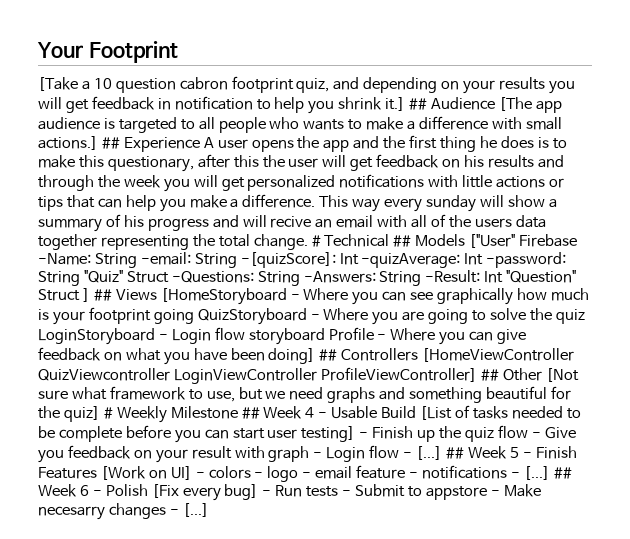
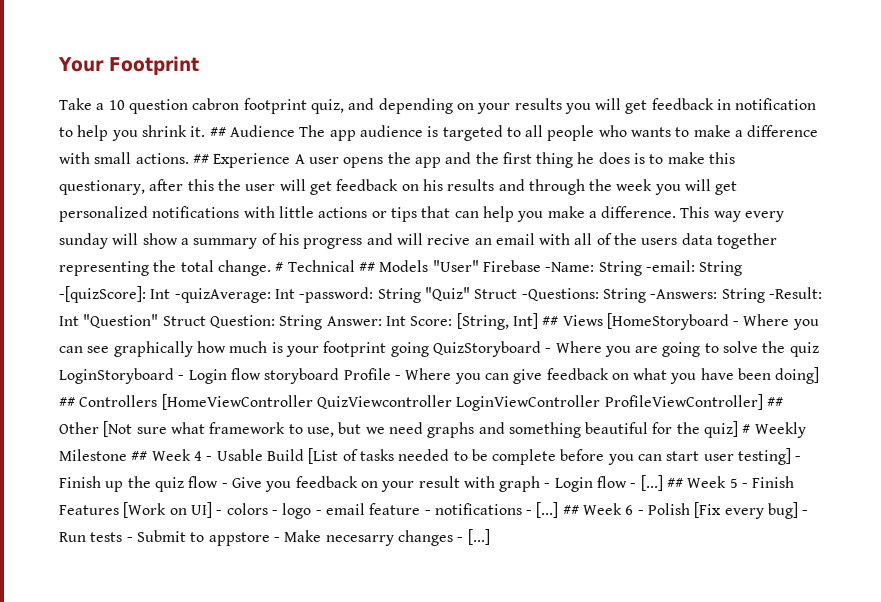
- [Take a 10 question cabron footprint quiz, and depending on your results you will get feedback in notification to help you shrink it.]
+ Take a 10 question cabron footprint quiz, and depending on your results you will get feedback in notification to help you shrink it.
- ## Audience [The app audience is targeted to all people who wants to make a difference with small actions.]
+ ## Audience The app audience is targeted to all people who wants to make a difference with small actions.
- # Technical ## Models ["User" Firebase -Name:
+ # Technical ## Models "User" Firebase -Name:
- Int "Question" Struct ] ## Views [HomeStoryboard - Where you can see graphically how much is your footprint going QuizStoryboard - Where you are going to solve the quiz LoginStoryboard - Login flow storyboard Profile - Where you can give feedback on what you have been doing] ## Controllers [HomeViewController QuizViewcontroller LoginViewController ProfileViewController] ## Other [Not sure what framework to use, but we need graphs and something beautiful for the quiz] # Weekly Milestone ## Week 4 - Usable Build [List of tasks needed to be complete before you can start user testing] - Finish up the quiz flow - Give you feedback on your result with graph - Login flow - [...]
+ Int "Question" Struct Question: String Answer: Int Score: [String, Int] ## Views [HomeStoryboard - Where you can see graphically how much is your footprint going QuizStoryboard - Where you are going to solve the quiz LoginStoryboard - Login flow storyboard Profile - Where you can give feedback on what you have been doing] ## Controllers [HomeViewController QuizViewcontroller LoginViewController ProfileViewController] ## Other [Not sure what framework to use, but we need graphs and something beautiful for the quiz] # Weekly Milestone ## Week 4 - Usable Build [List of tasks needed to be complete before you can start user testing] - Finish up the quiz flow - Give you feedback on your result with graph - Login flow - [...]

